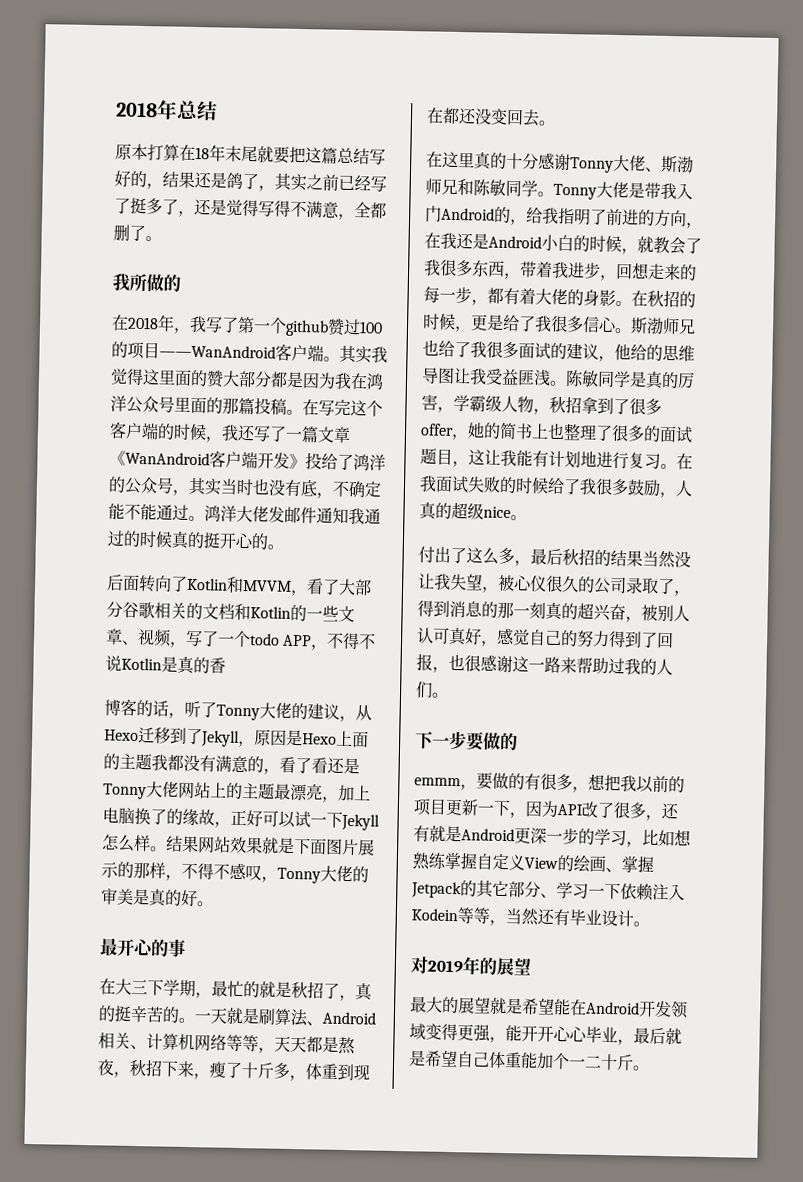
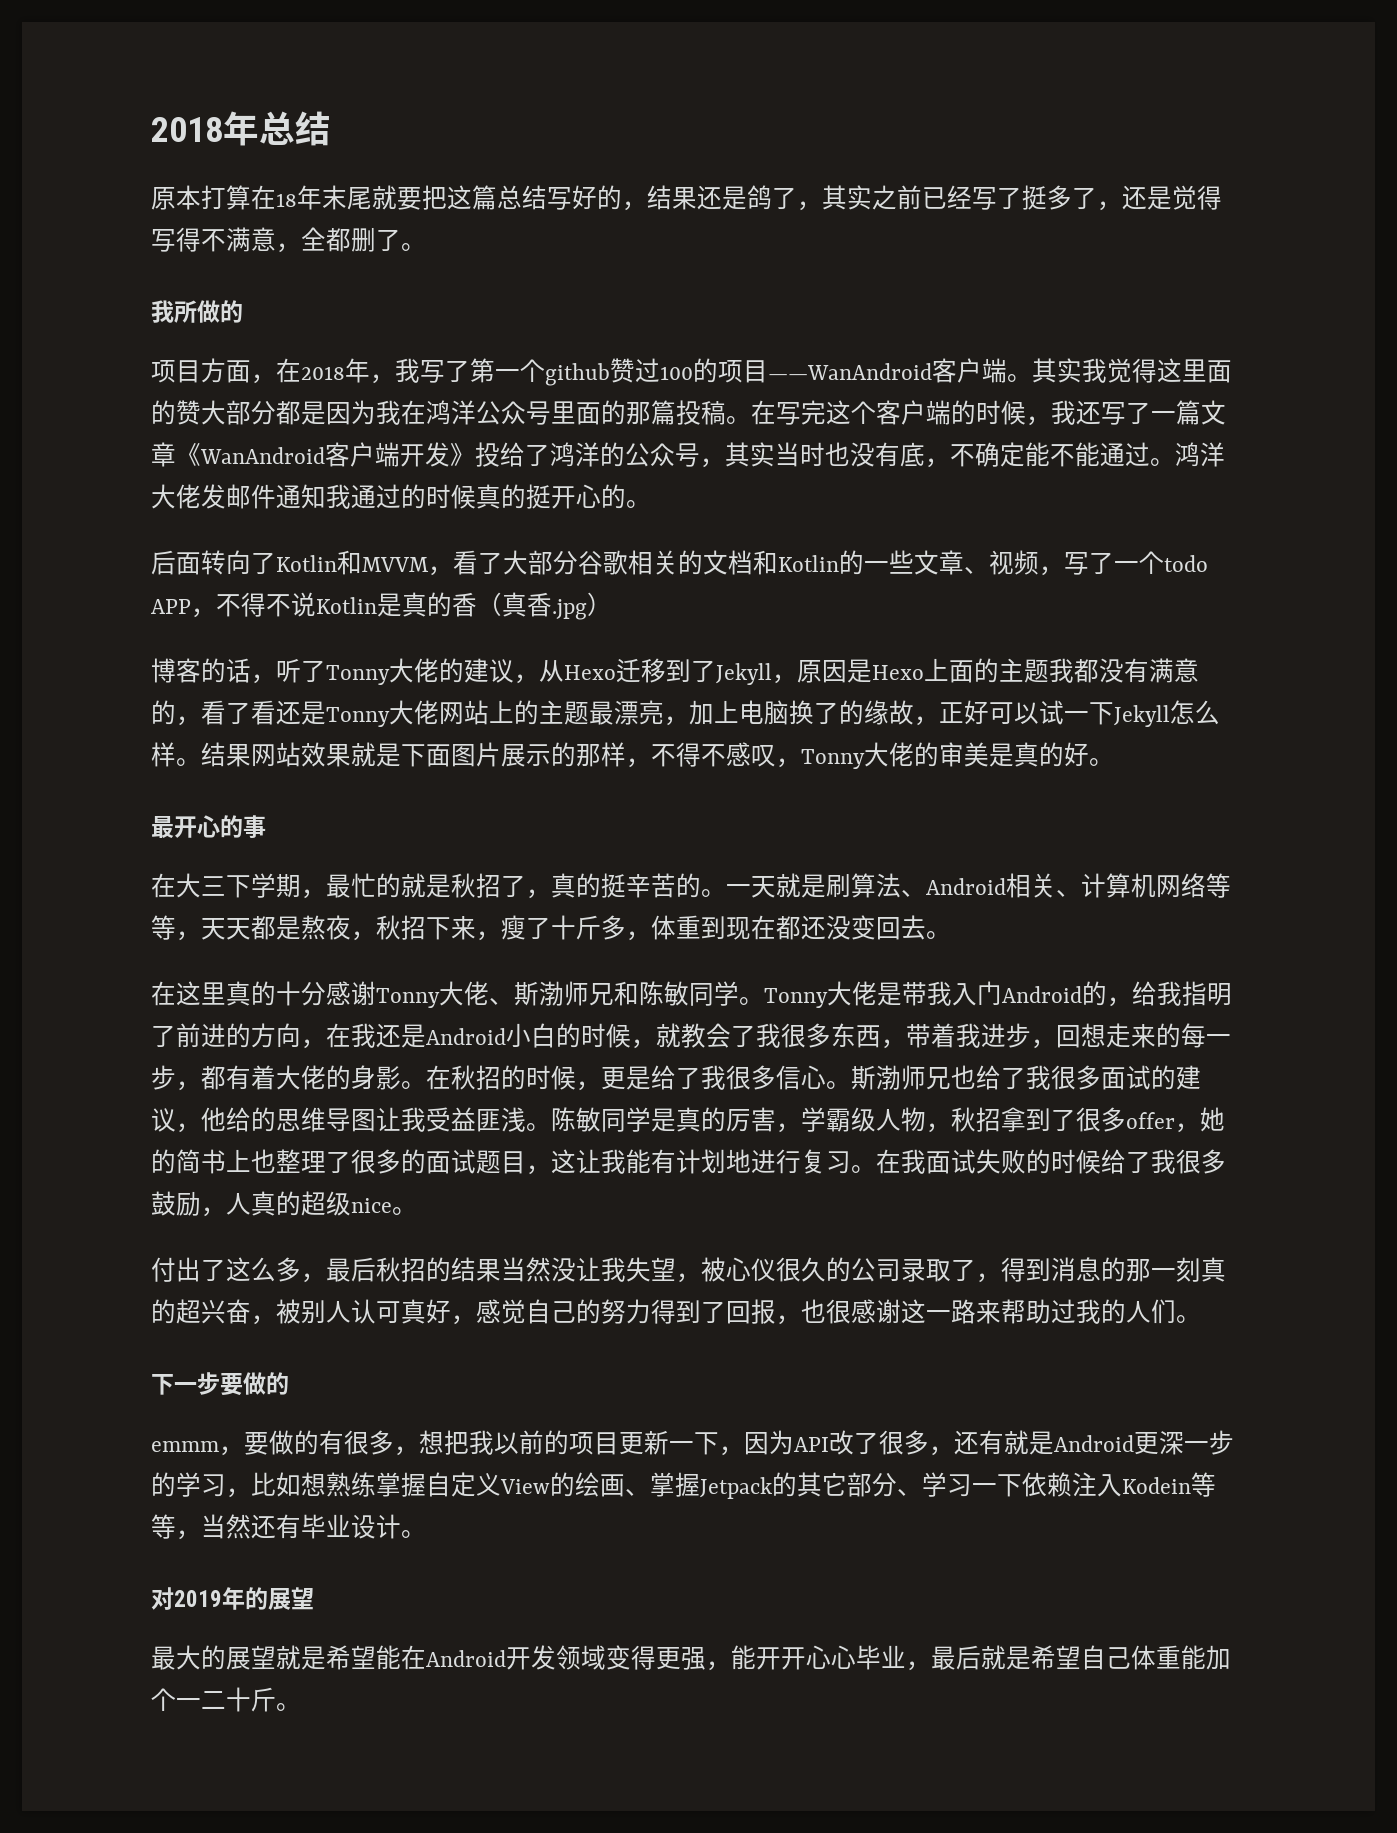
- 在2018年，我写了第一个github赞过100的项目——WanAndroid客户端。
+ 项目方面，在2018年，我写了第一个github赞过100的项目——WanAndroid客户端。
- 后面转向了Kotlin和MVVM，看了大部分谷歌相关的文档和Kotlin的一些文章、视频，写了一个todo APP，不得不说Kotlin是真的香
+ 后面转向了Kotlin和MVVM，看了大部分谷歌相关的文档和Kotlin的一些文章、视频，写了一个todo APP，不得不说Kotlin是真的香（真香.jpg）

